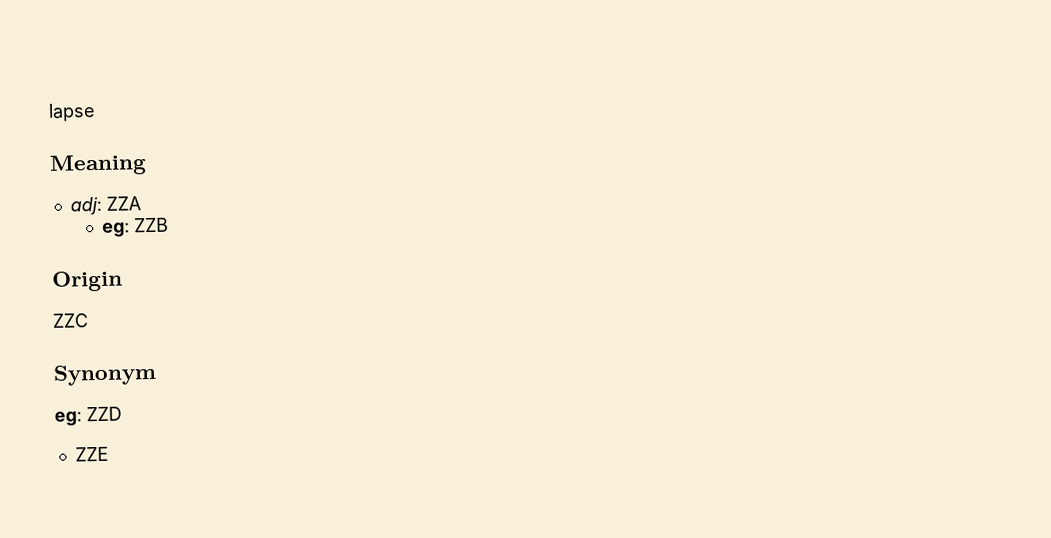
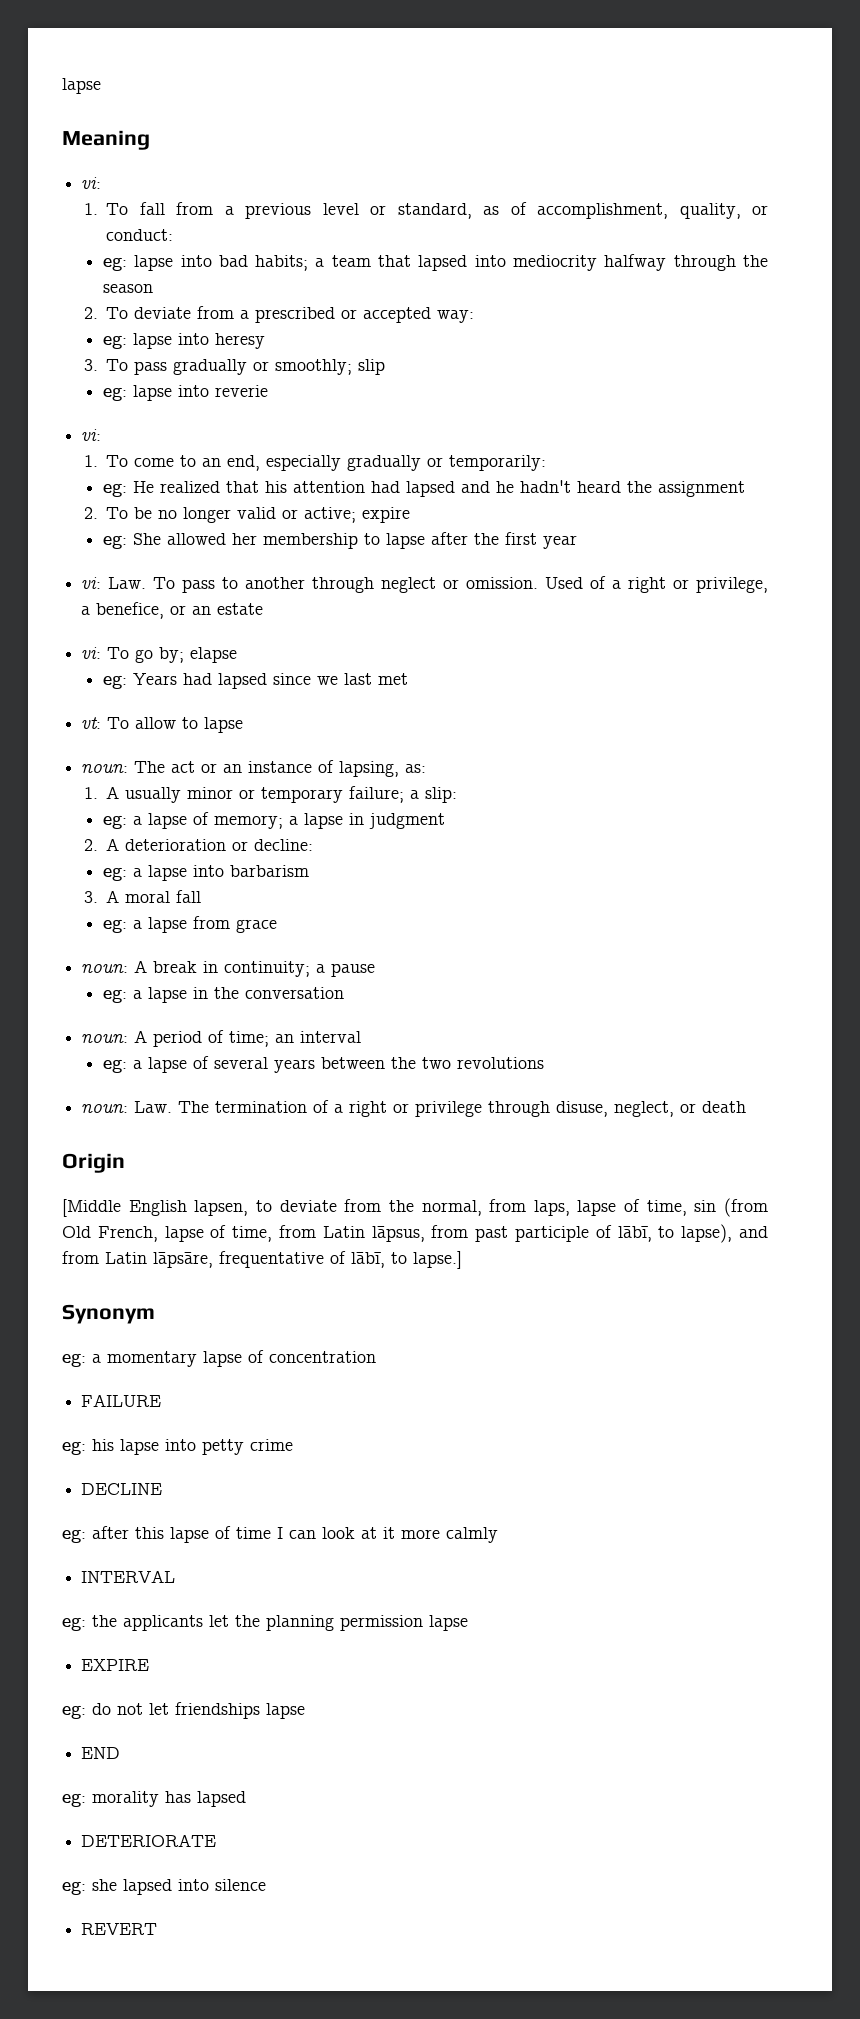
  Meaning
- adj: ZZA
- eg: ZZB
+ vi:
+ 1. To fall from a previous level or standard, as of accomplishment, quality, or conduct:
+ eg: lapse into bad habits; a team that lapsed into mediocrity halfway through the season
+ 2. To deviate from a prescribed or accepted way:
+ eg: lapse into heresy
+ 3. To pass gradually or smoothly; slip
+ eg: lapse into reverie
+ vi:
+ 1. To come to an end, especially gradually or temporarily:
+ eg: He realized that his attention had lapsed and he hadn't heard the assignment
+ 2. To be no longer valid or active; expire
+ eg: She allowed her membership to lapse after the first year
+ vi: Law. To pass to another through neglect or omission. Used of a right or privilege, a benefice, or an estate
+ vi: To go by; elapse
+ eg: Years had lapsed since we last met
+ vt: To allow to lapse
+ noun: The act or an instance of lapsing, as:
+ 1. A usually minor or temporary failure; a slip:
+ eg: a lapse of memory; a lapse in judgment
+ 2. A deterioration or decline:
+ eg: a lapse into barbarism
+ 3. A moral fall
+ eg: a lapse from grace
+ noun: A break in continuity; a pause
+ eg: a lapse in the conversation
+ noun: A period of time; an interval
+ eg: a lapse of several years between the two revolutions
+ noun: Law. The termination of a right or privilege through disuse, neglect, or death
  Origin
- ZZC
+ [Middle English lapsen, to deviate from the normal, from laps, lapse of time, sin (from Old French, lapse of time, from Latin lāpsus, from past participle of lābī, to lapse), and from Latin lāpsāre, frequentative of lābī, to lapse.]
  Synonym
- eg: ZZD
- ZZE
+ eg: a momentary lapse of concentration
+ FAILURE
+ eg: his lapse into petty crime
+ DECLINE
+ eg: after this lapse of time I can look at it more calmly
+ INTERVAL
+ eg: the applicants let the planning permission lapse
+ EXPIRE
+ eg: do not let friendships lapse
+ END
+ eg: morality has lapsed
+ DETERIORATE
+ eg: she lapsed into silence
+ REVERT

